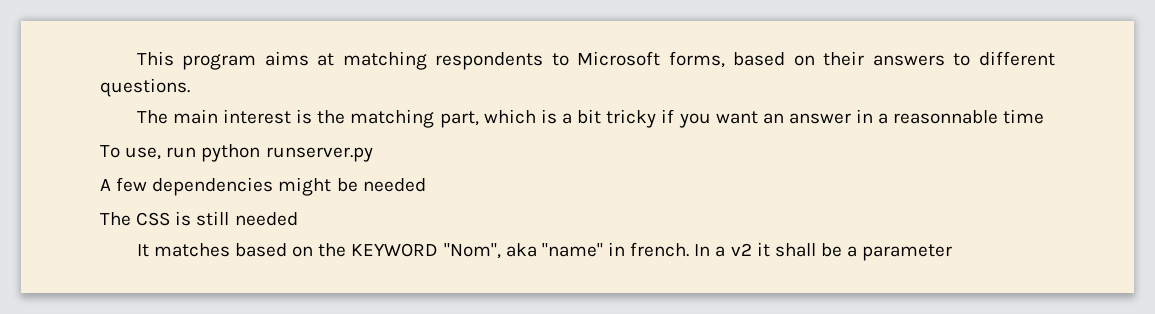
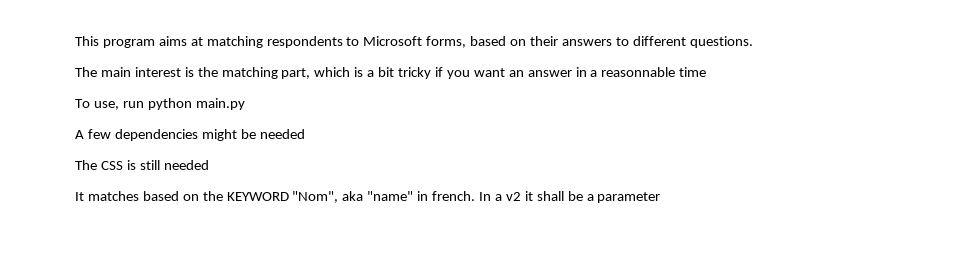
- To use, run python runserver.py
+ To use, run python main.py

